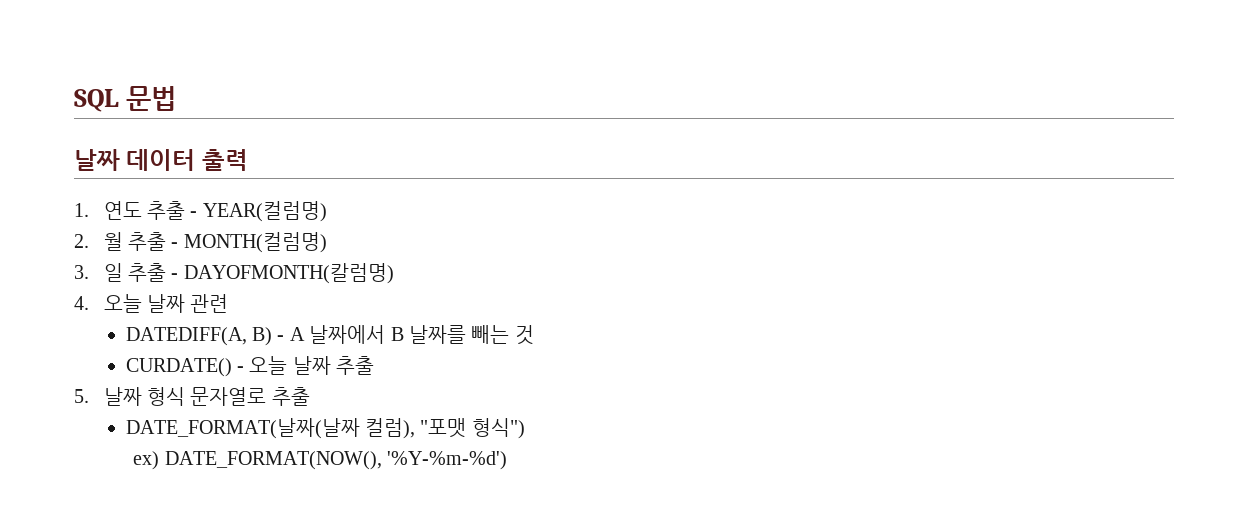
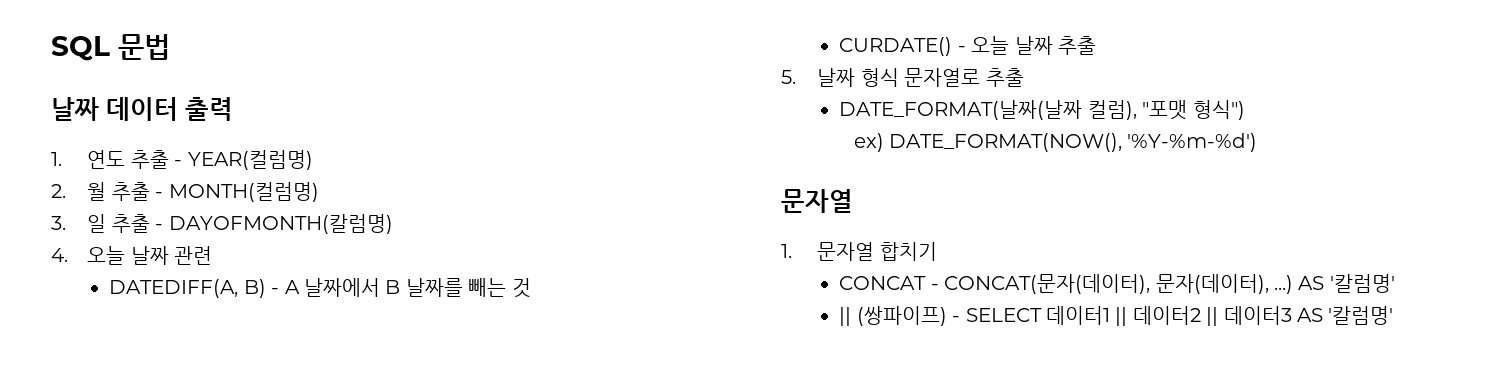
  ex) DATE_FORMAT(NOW(), '%Y-%m-%d')
+ 문자열
+ 1. 문자열 합치기
+ CONCAT - CONCAT(문자(데이터), 문자(데이터), ...) AS '칼럼명'
+ || (쌍파이프) - SELECT 데이터1 || 데이터2 || 데이터3 AS '칼럼명'

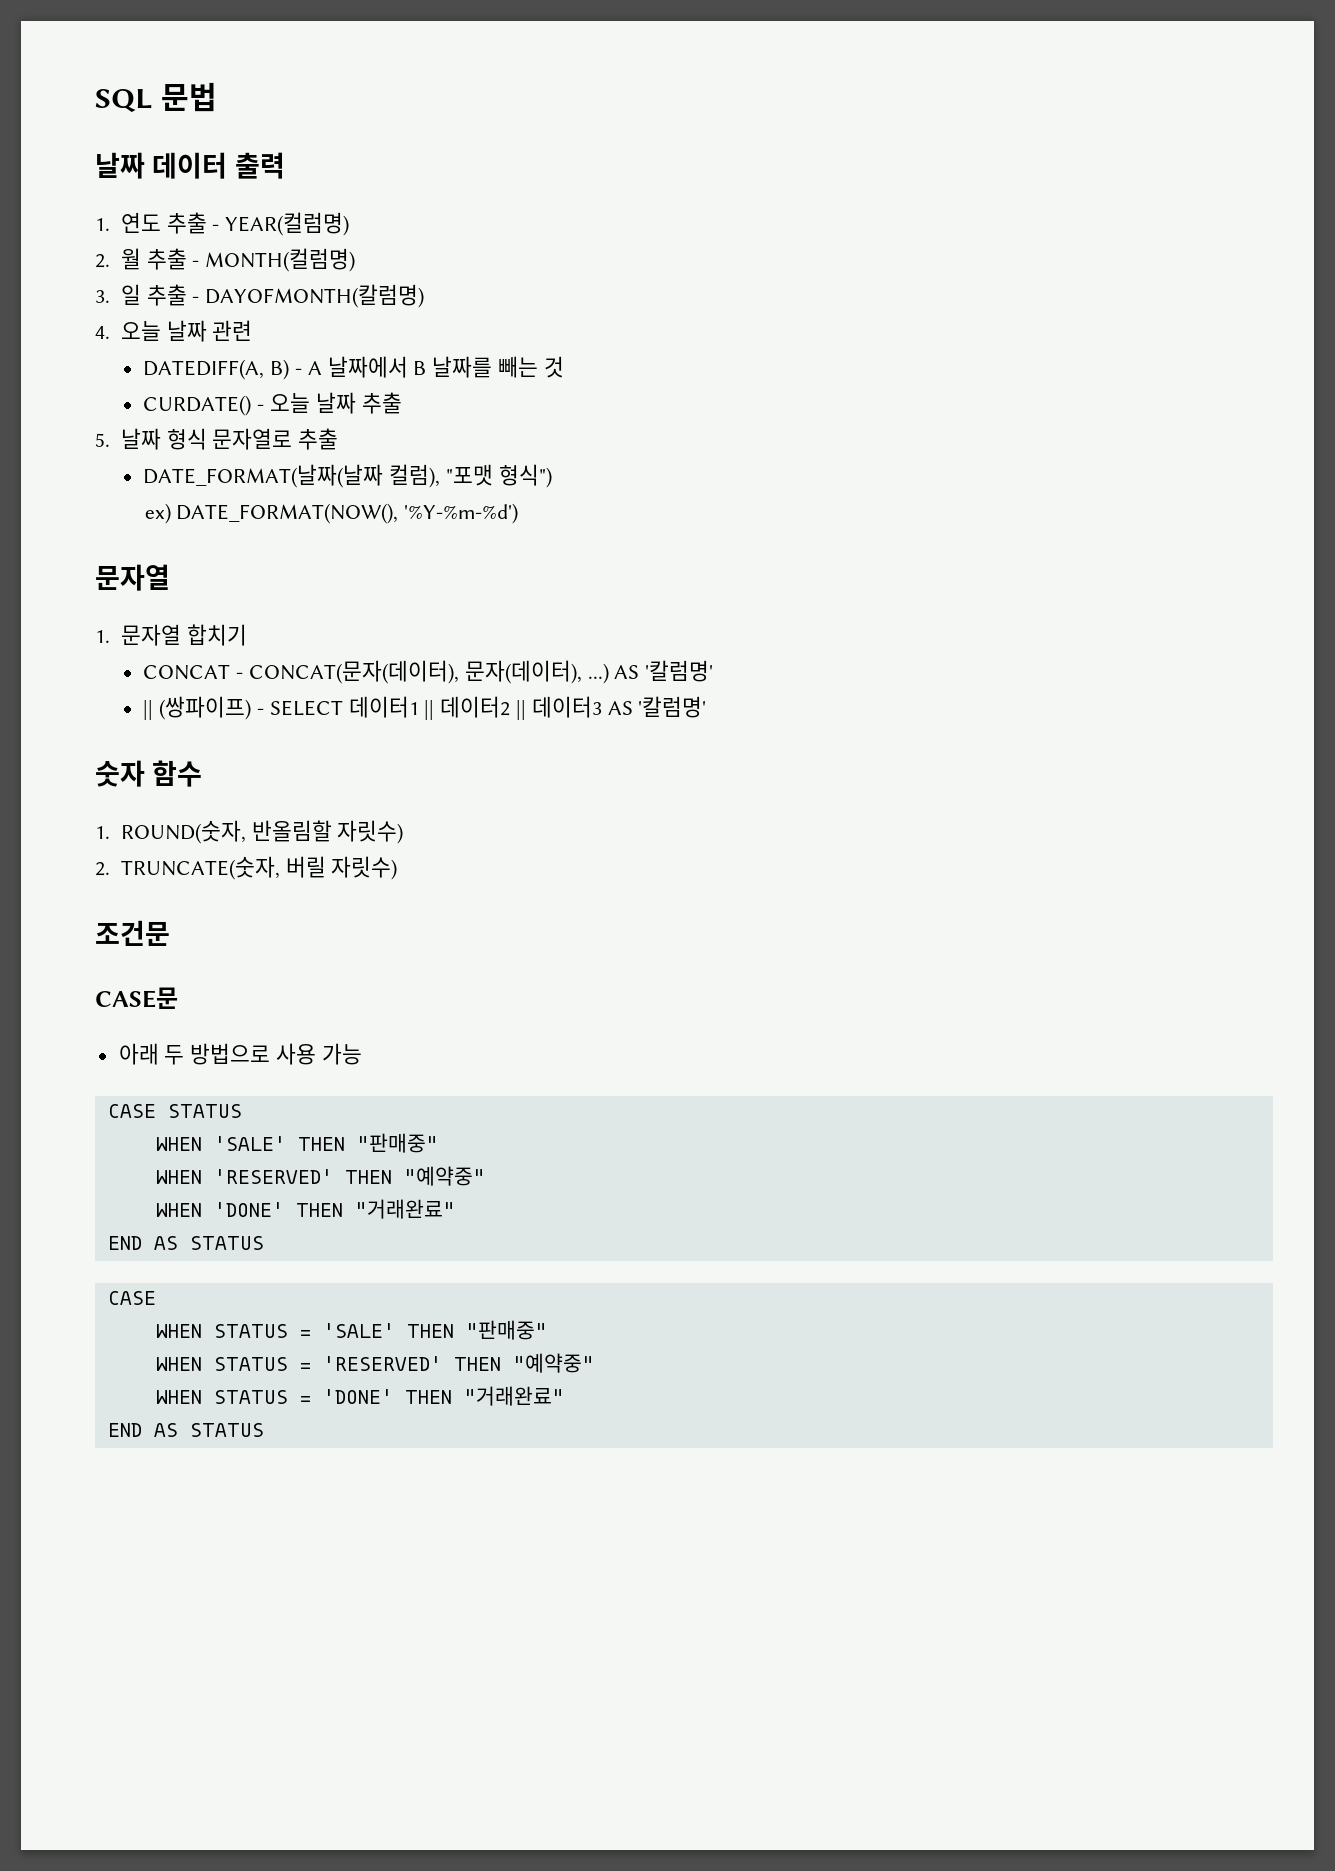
+ 숫자 함수
+ 1. ROUND(숫자, 반올림할 자릿수)
+ 2. TRUNCATE(숫자, 버릴 자릿수)
+ 조건문
+ CASE문
+ 아래 두 방법으로 사용 가능
+ CASE STATUS
+ WHEN 'SALE' THEN "판매중"
+ WHEN 'RESERVED' THEN "예약중"
+ WHEN 'DONE' THEN "거래완료"
+ END AS STATUS
+ CASE
+ WHEN STATUS = 'SALE' THEN "판매중"
+ WHEN STATUS = 'RESERVED' THEN "예약중"
+ WHEN STATUS = 'DONE' THEN "거래완료"
+ END AS STATUS

